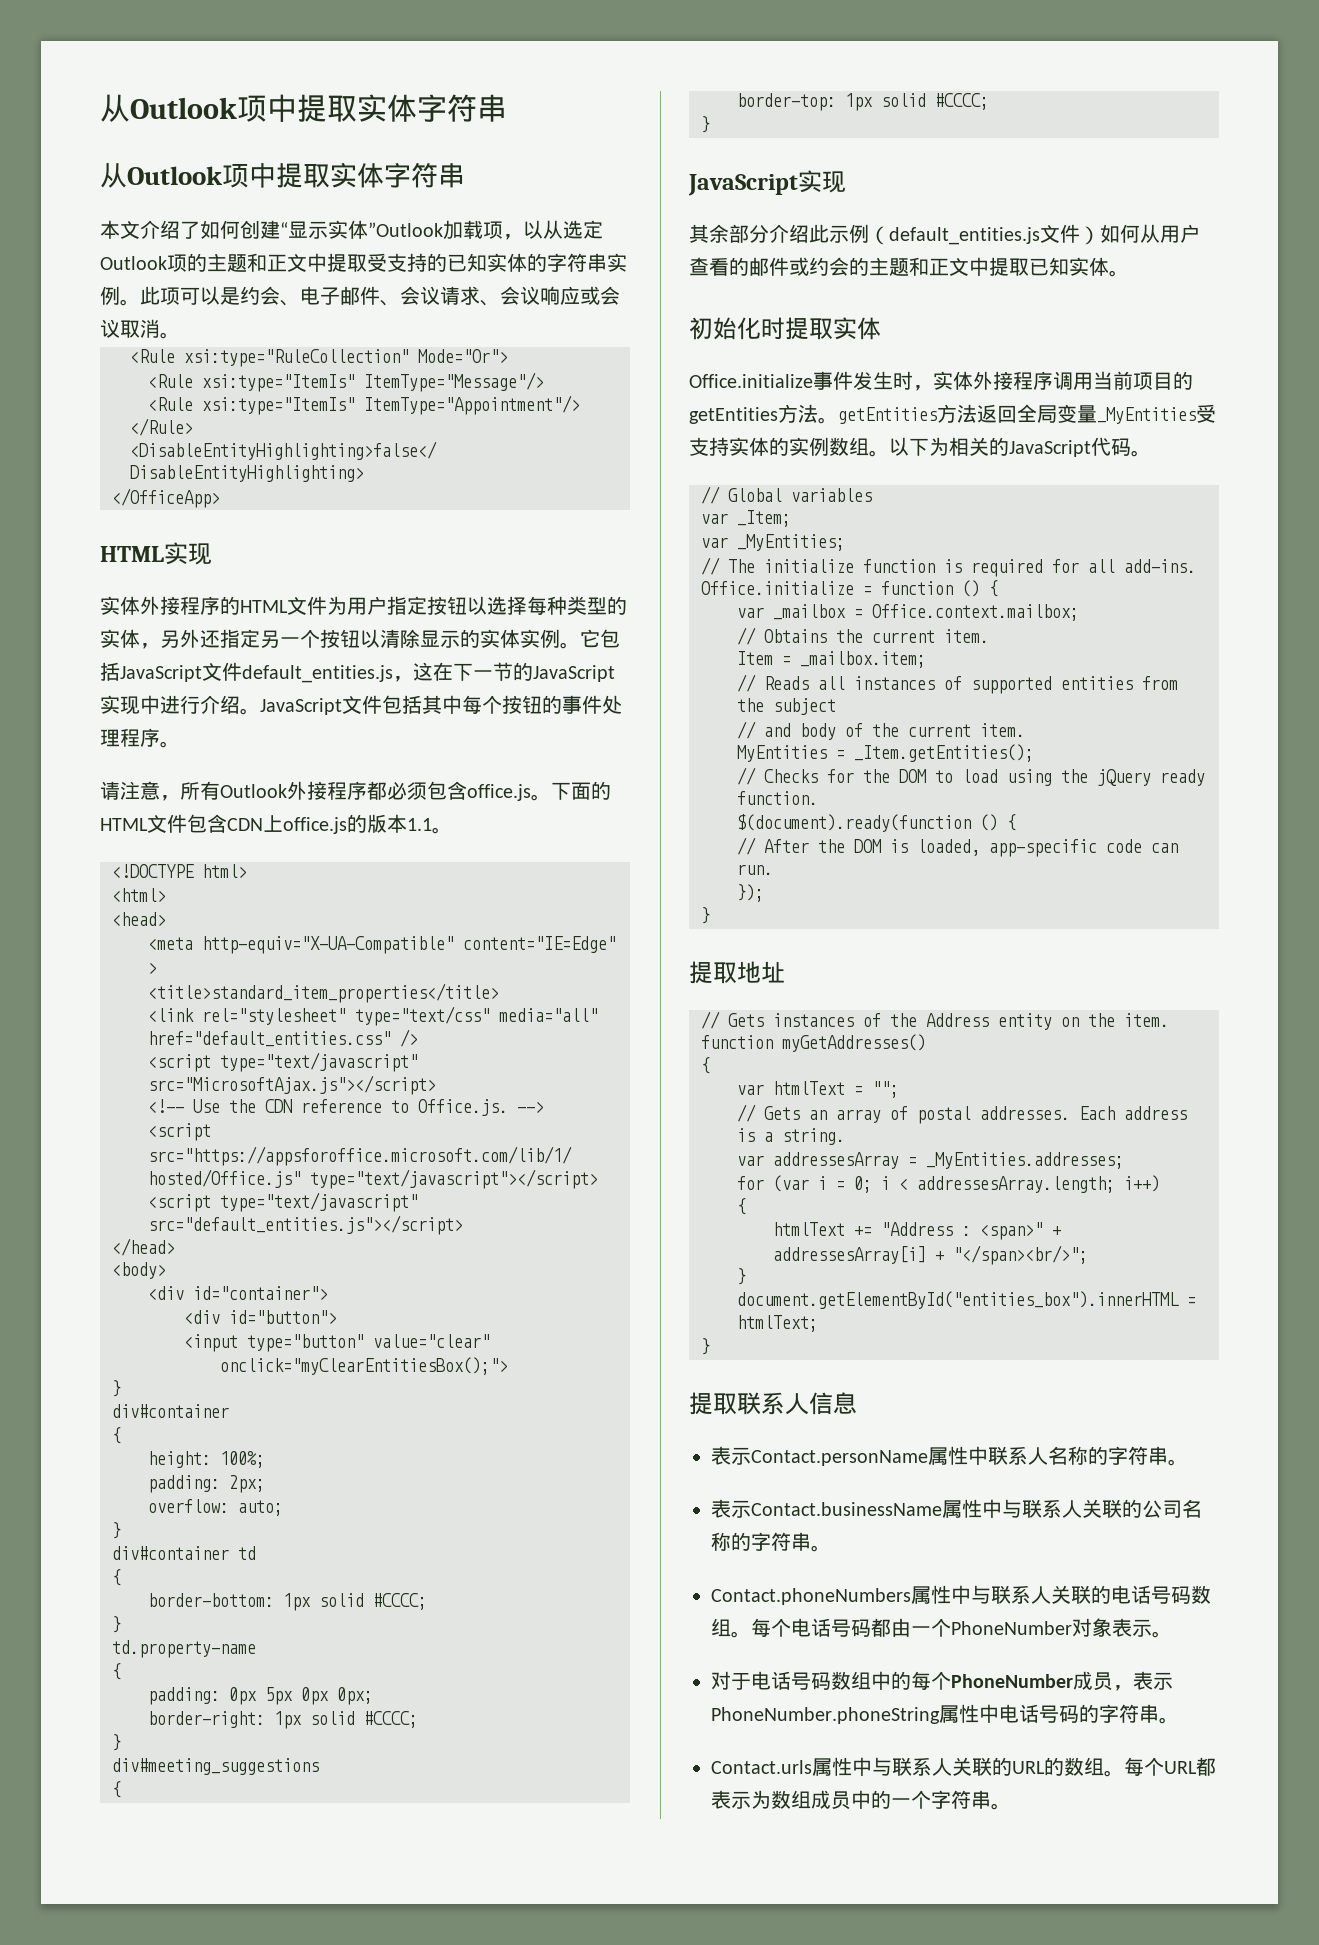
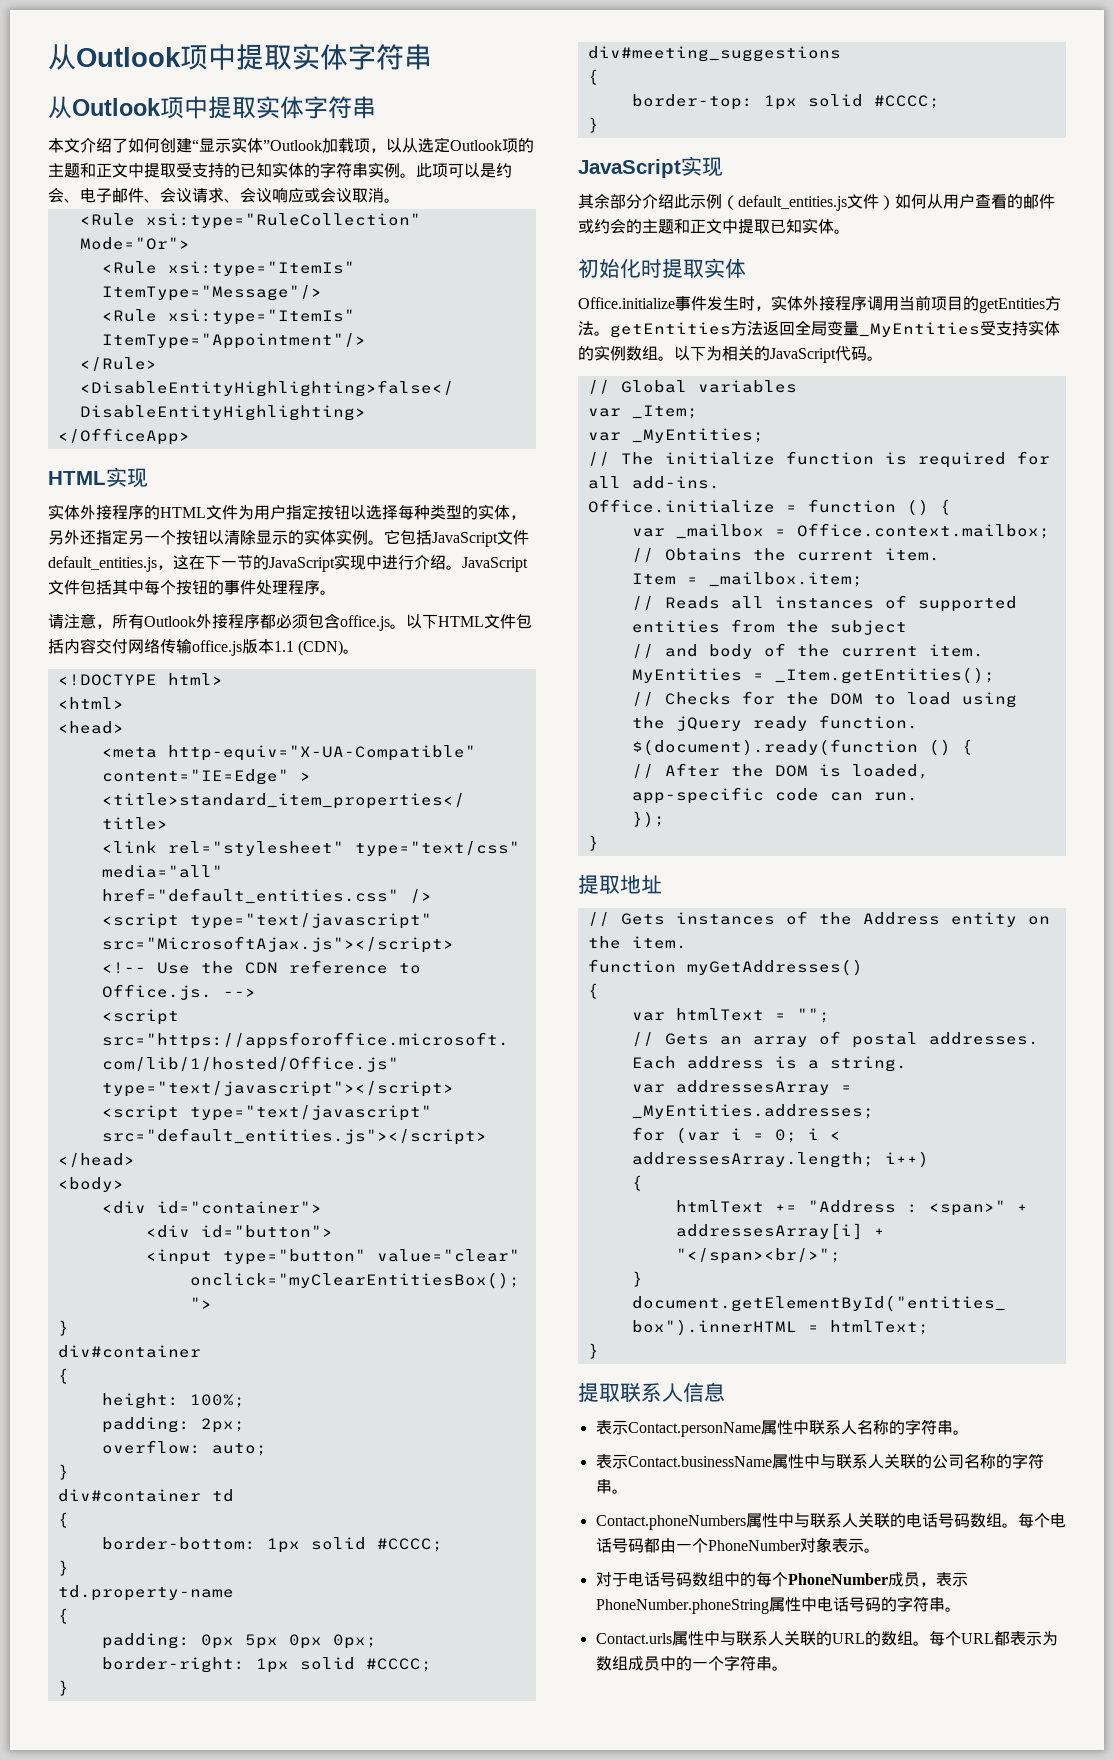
- 下面的HTML文件包含CDN上office.js的版本1.1。
+ 以下HTML文件包括内容交付网络传输office.js版本1.1 (CDN)。

